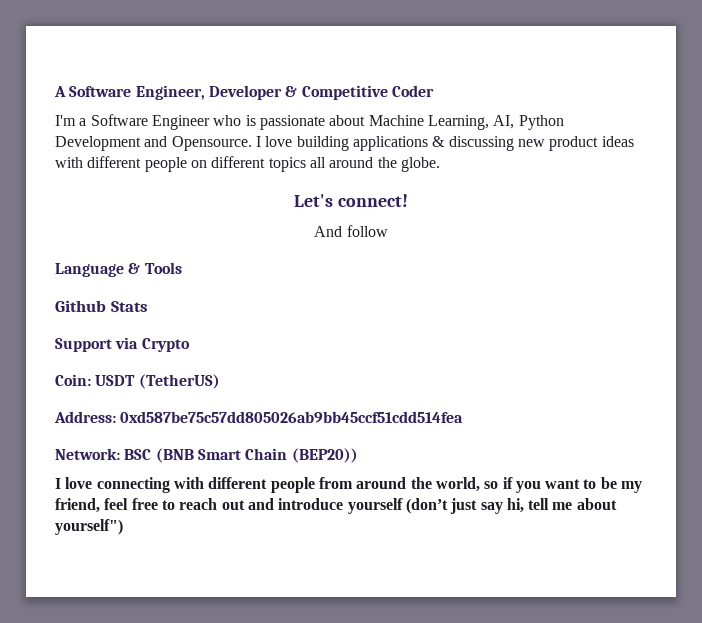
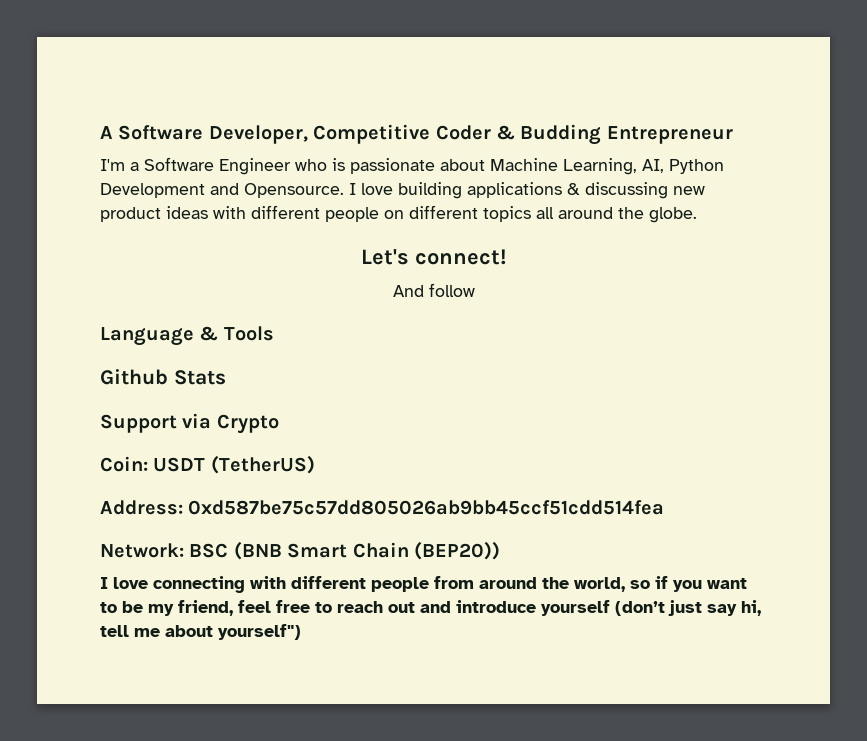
- A Software Engineer, Developer & Competitive Coder
+ A Software Developer, Competitive Coder & Budding Entrepreneur

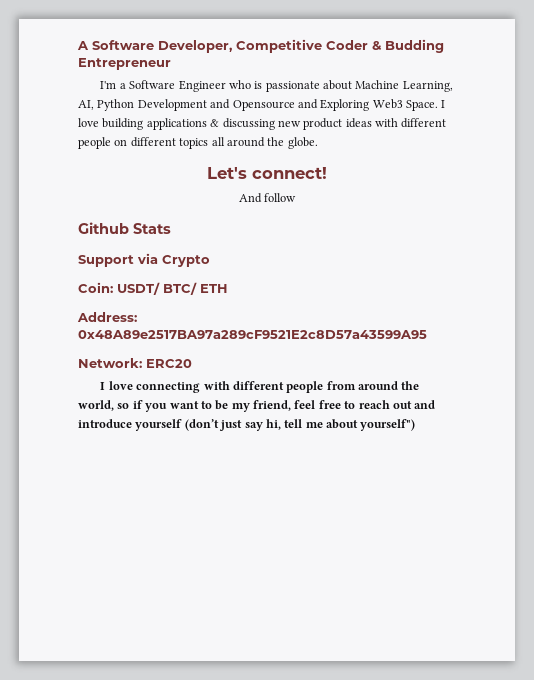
- I'm a Software Engineer who is passionate about Machine Learning, AI, Python Development and Opensource.
+ I'm a Software Engineer who is passionate about Machine Learning, AI, Python Development and Opensource and Exploring Web3 Space.
- Language & Tools
- Coin: USDT (TetherUS)
+ Coin: USDT/ BTC/ ETH
- Address: 0xd587be75c57dd805026ab9bb45ccf51cdd514fea
+ Address: 0x48A89e2517BA97a289cF9521E2c8D57a43599A95
- Network: BSC (BNB Smart Chain (BEP20))
+ Network: ERC20

